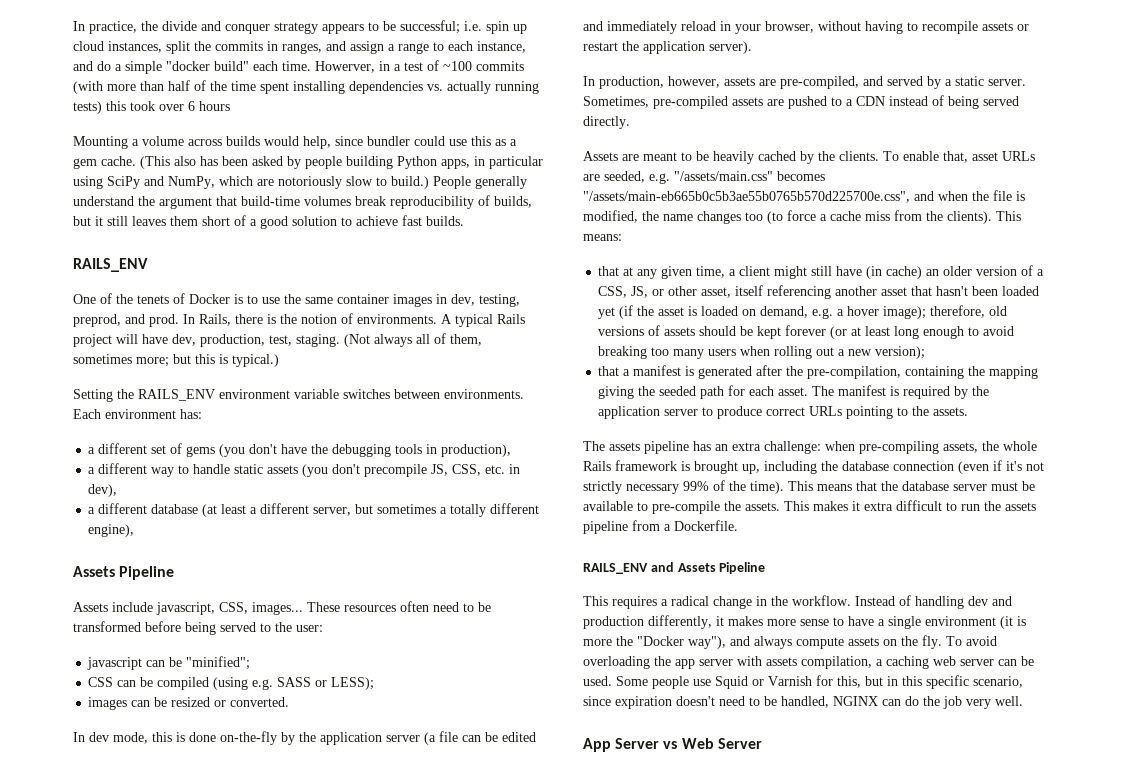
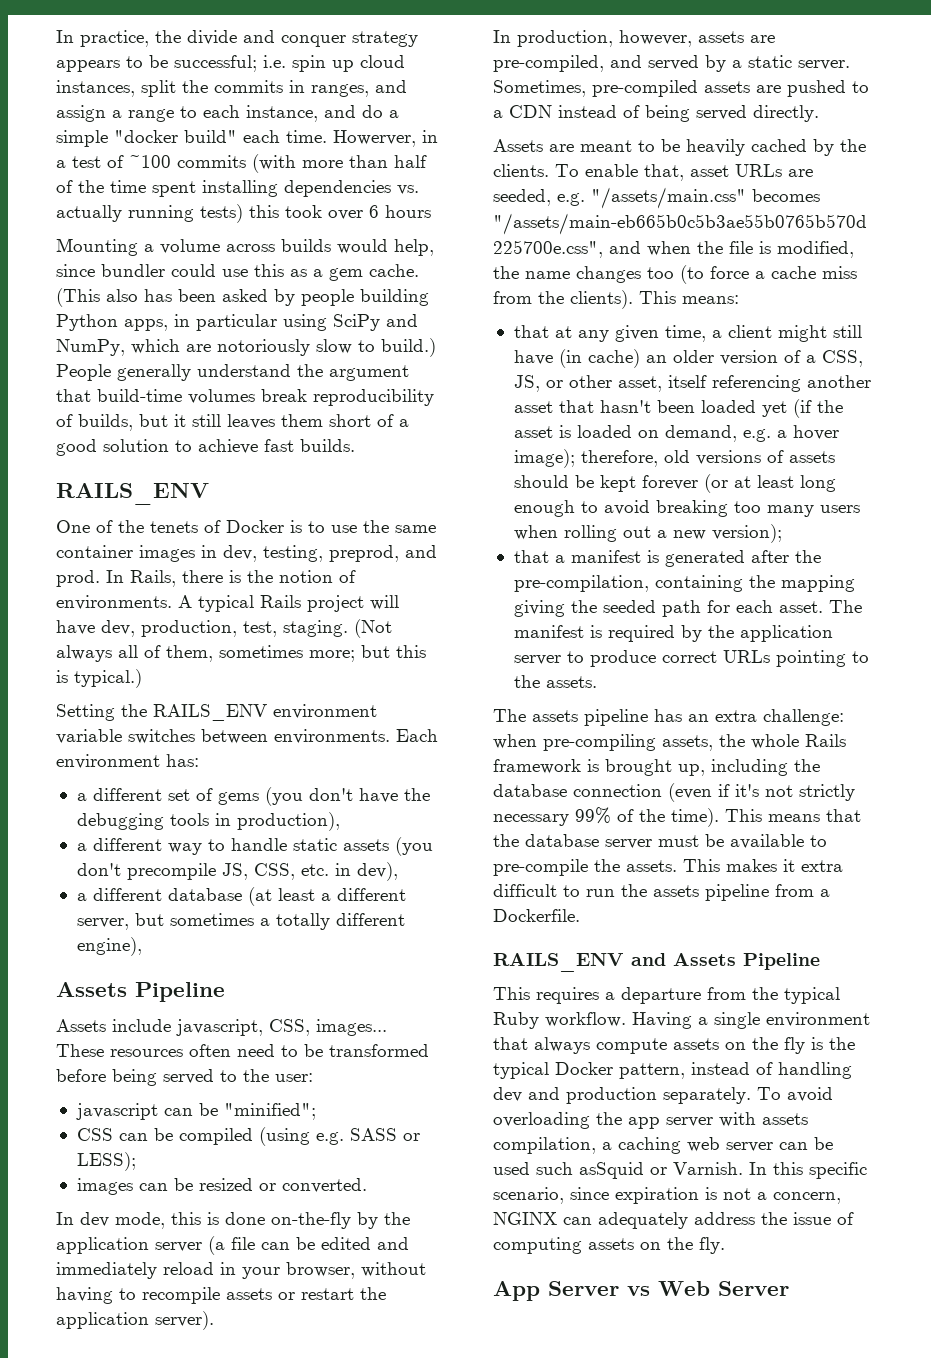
- This requires a radical change in the workflow. Instead of handling dev and production differently, it makes more sense to have a single environment (it is more the "Docker way"), and always compute assets on the fly.
+ This requires a departure from the typical Ruby workflow. Having a single environment that always compute assets on the fly is the typical Docker pattern, instead of handling dev and production separately.
- To avoid overloading the app server with assets compilation, a caching web server can be used. Some people use Squid or Varnish for this, but in this specific scenario, since expiration doesn't need to be handled, NGINX can do the job very well.
+ To avoid overloading the app server with assets compilation, a caching web server can be used such asSquid or Varnish. In this specific scenario, since expiration is not a concern, NGINX can adequately address the issue of computing assets on the fly.

